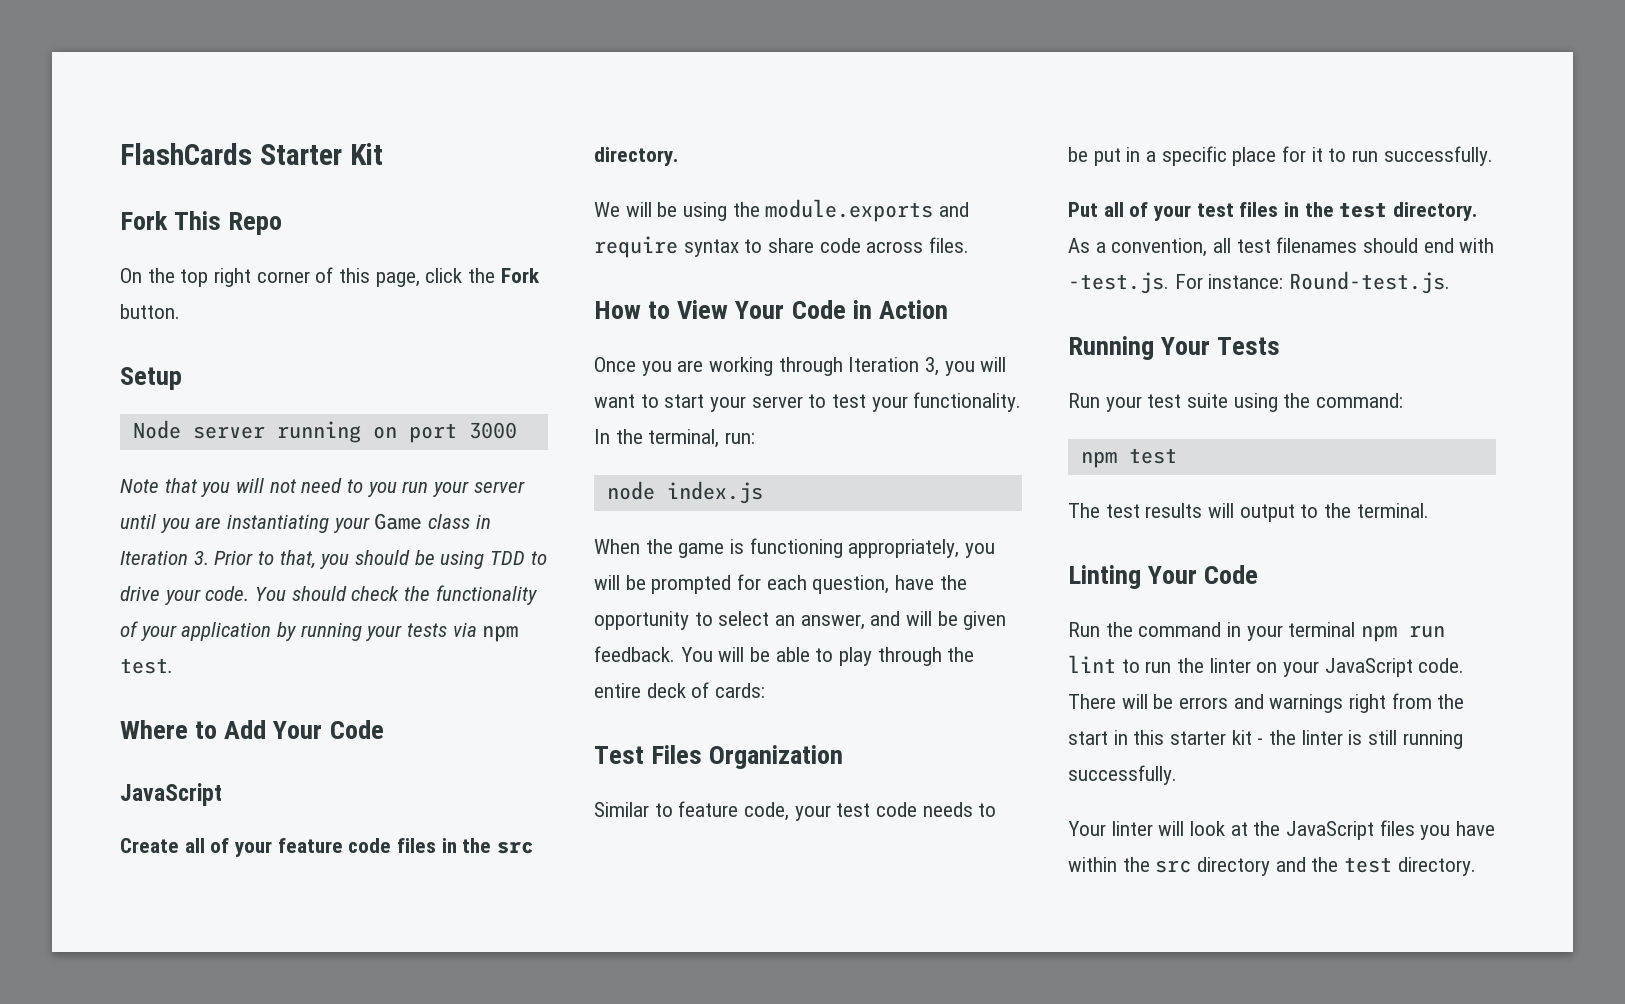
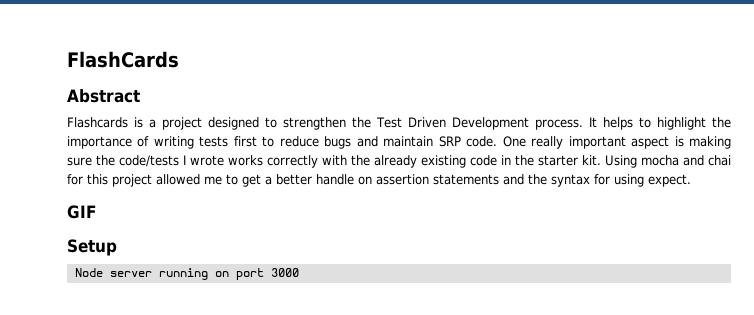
- FlashCards Starter Kit
- Fork This Repo
- On the top right corner of this page, click the Fork button.
+ FlashCards
+ Abstract
+ Flashcards is a project designed to strengthen the Test Driven Development process. It helps to highlight the importance of writing tests first to reduce bugs and maintain SRP code. One really important aspect is making sure the code/tests I wrote works correctly with the already existing code in the starter kit. Using mocha and chai for this project allowed me to get a better handle on assertion statements and the syntax for using expect.
+ GIF
- Note that you will not need to you run your server until you are instantiating your Game class in Iteration 3. Prior to that, you should be using TDD to drive your code. You should check the functionality of your application by running your tests via npm test.
- Where to Add Your Code
- JavaScript
- Create all of your feature code files in the src directory.
- We will be using the module.exports and require syntax to share code across files.
- How to View Your Code in Action
- Once you are working through Iteration 3, you will want to start your server to test your functionality. In the terminal, run:
- node index.js
- When the game is functioning appropriately, you will be prompted for each question, have the opportunity to select an answer, and will be given feedback. You will be able to play through the entire deck of cards:
- Test Files Organization
- Similar to feature code, your test code needs to be put in a specific place for it to run successfully.
- Put all of your test files in the test directory. As a convention, all test filenames should end with -test.js. For instance: Round-test.js.
- Running Your Tests
- Run your test suite using the command:
- npm test
- The test results will output to the terminal.
- Linting Your Code
- Run the command in your terminal npm run lint to run the linter on your JavaScript code. There will be errors and warnings right from the start in this starter kit - the linter is still running successfully.
- Your linter will look at the JavaScript files you have within the src directory and the test directory.

